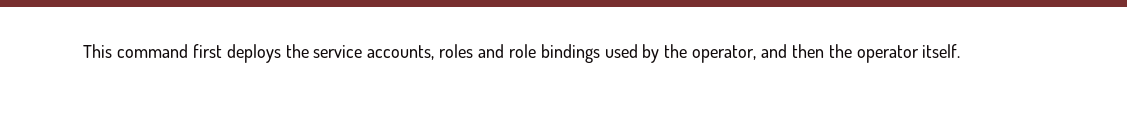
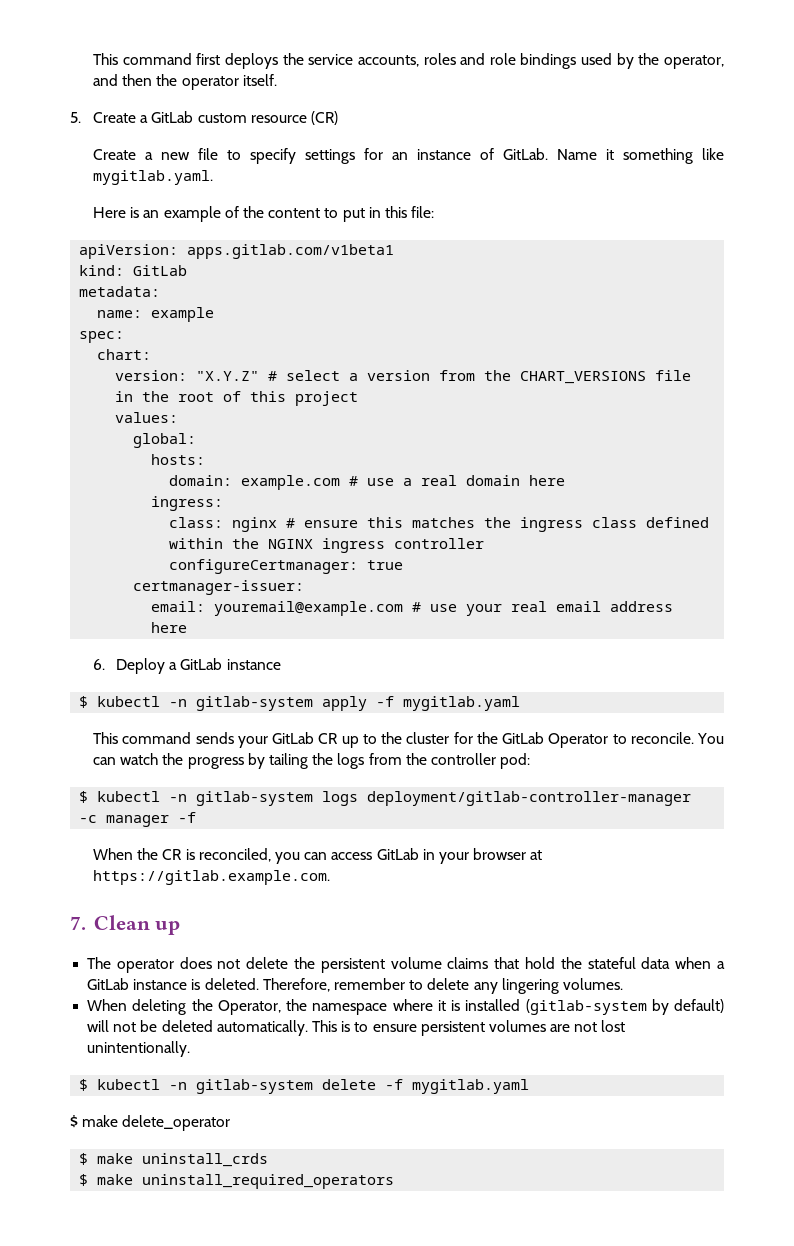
+ 5. Create a GitLab custom resource (CR)
+ Create a new file to specify settings for an instance of GitLab. Name it something like mygitlab.yaml.
+ Here is an example of the content to put in this file:
+ apiVersion: apps.gitlab.com/v1beta1
+ kind: GitLab
+ metadata:
+ name: example
+ spec:
+ chart:
+ version: "X.Y.Z" # select a version from the CHART_VERSIONS file in the root of this project
+ values:
+ global:
+ hosts:
+ domain: example.com # use a real domain here
+ ingress:
+ class: nginx # ensure this matches the ingress class defined within the NGINX ingress controller
+ configureCertmanager: true
+ certmanager-issuer:
+ email: youremail@example.com # use your real email address here
+ 6. Deploy a GitLab instance
+ $ kubectl -n gitlab-system apply -f mygitlab.yaml
+ This command sends your GitLab CR up to the cluster for the GitLab Operator to reconcile. You can watch the progress by tailing the logs from the controller pod:
+ $ kubectl -n gitlab-system logs deployment/gitlab-controller-manager -c manager -f
+ When the CR is reconciled, you can access GitLab in your browser at https://gitlab.example.com.
+ 7. Clean up
+ The operator does not delete the persistent volume claims that hold the stateful data when a GitLab instance is deleted. Therefore, remember to delete any lingering volumes.
+ When deleting the Operator, the namespace where it is installed (gitlab-system by default) will not be deleted automatically. This is to ensure persistent volumes are not lost unintentionally.
+ $ kubectl -n gitlab-system delete -f mygitlab.yaml
+ $ make delete_operator
+ $ make uninstall_crds
+ $ make uninstall_required_operators

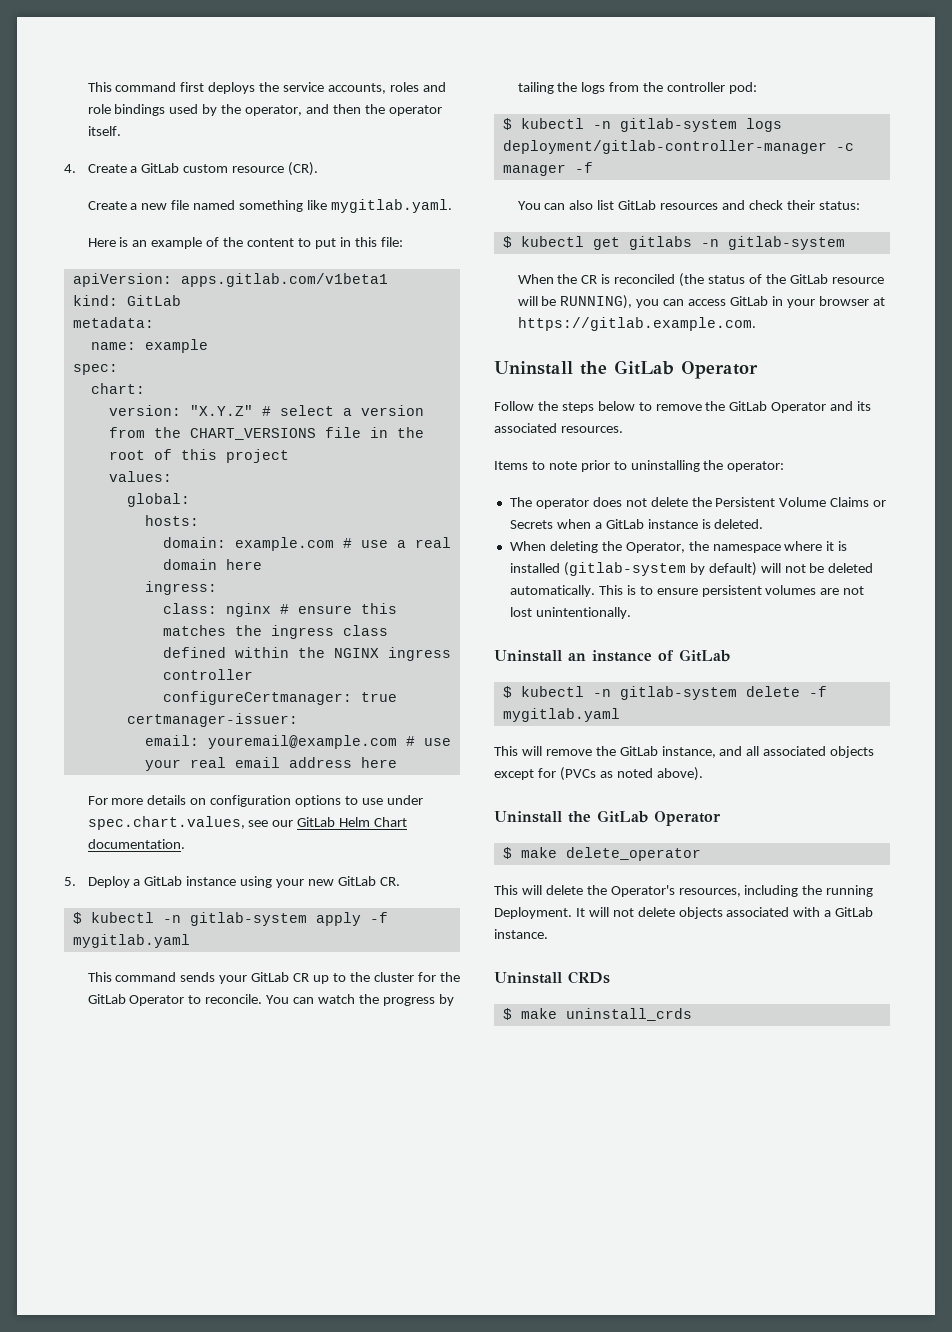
- 5. Create a GitLab custom resource (CR)
+ 4. Create a GitLab custom resource (CR).
- Create a new file to specify settings for an instance of GitLab. Name it something like mygitlab.yaml.
+ Create a new file named something like mygitlab.yaml.
- 6. Deploy a GitLab instance
+ For more details on configuration options to use under spec.chart.values, see our GitLab Helm Chart documentation.
+ 5. Deploy a GitLab instance using your new GitLab CR.
- When the CR is reconciled, you can access GitLab in your browser at https://gitlab.example.com.
- 7. Clean up
+ You can also list GitLab resources and check their status:
+ $ kubectl get gitlabs -n gitlab-system
+ When the CR is reconciled (the status of the GitLab resource will be RUNNING), you can access GitLab in your browser at https://gitlab.example.com.
+ Uninstall the GitLab Operator
+ Follow the steps below to remove the GitLab Operator and its associated resources.
+ Items to note prior to uninstalling the operator:
- The operator does not delete the persistent volume claims that hold the stateful data when a GitLab instance is deleted. Therefore, remember to delete any lingering volumes.
+ The operator does not delete the Persistent Volume Claims or Secrets when a GitLab instance is deleted.
+ Uninstall an instance of GitLab
+ This will remove the GitLab instance, and all associated objects except for (PVCs as noted above).
+ Uninstall the GitLab Operator
  $ make delete_operator
+ This will delete the Operator's resources, including the running Deployment. It will not delete objects associated with a GitLab instance.
+ Uninstall CRDs
- $ make uninstall_required_operators

